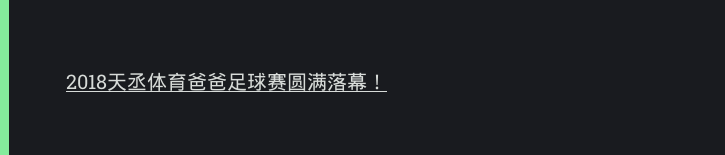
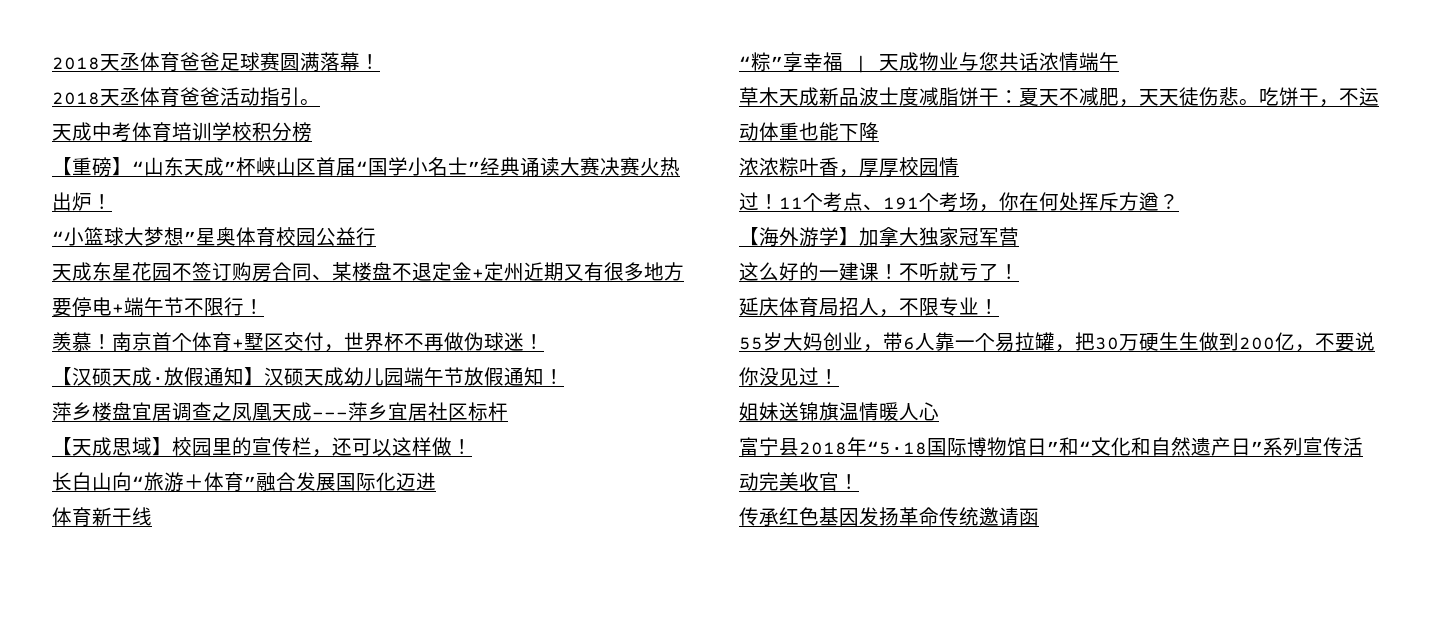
+ 2018天丞体育爸爸活动指引。
+ 天成中考体育培训学校积分榜
+ 【重磅】“山东天成”杯峡山区首届“国学小名士”经典诵读大赛决赛火热出炉！
+ “小篮球大梦想”星奥体育校园公益行
+ 天成东星花园不签订购房合同、某楼盘不退定金+定州近期又有很多地方要停电+端午节不限行！
+ 羡慕！南京首个体育+墅区交付，世界杯不再做伪球迷！
+ 【汉硕天成·放假通知】汉硕天成幼儿园端午节放假通知！
+ 萍乡楼盘宜居调查之凤凰天成---萍乡宜居社区标杆
+ 【天成思域】校园里的宣传栏，还可以这样做！
+ 长白山向“旅游＋体育”融合发展国际化迈进
+ 体育新干线
+ “粽”享幸福 | 天成物业与您共话浓情端午
+ 草木天成新品波士度减脂饼干：夏天不减肥，天天徒伤悲。吃饼干，不运动体重也能下降
+ 浓浓粽叶香，厚厚校园情
+ 过！11个考点、191个考场，你在何处挥斥方遒？
+ 【海外游学】加拿大独家冠军营
+ 这么好的一建课！不听就亏了！
+ 延庆体育局招人，不限专业！
+ 55岁大妈创业，带6人靠一个易拉罐，把30万硬生生做到200亿，不要说你没见过！
+ 姐妹送锦旗温情暖人心
+ 富宁县2018年“5·18国际博物馆日”和“文化和自然遗产日”系列宣传活动完美收官！
+ 传承红色基因发扬革命传统邀请函

